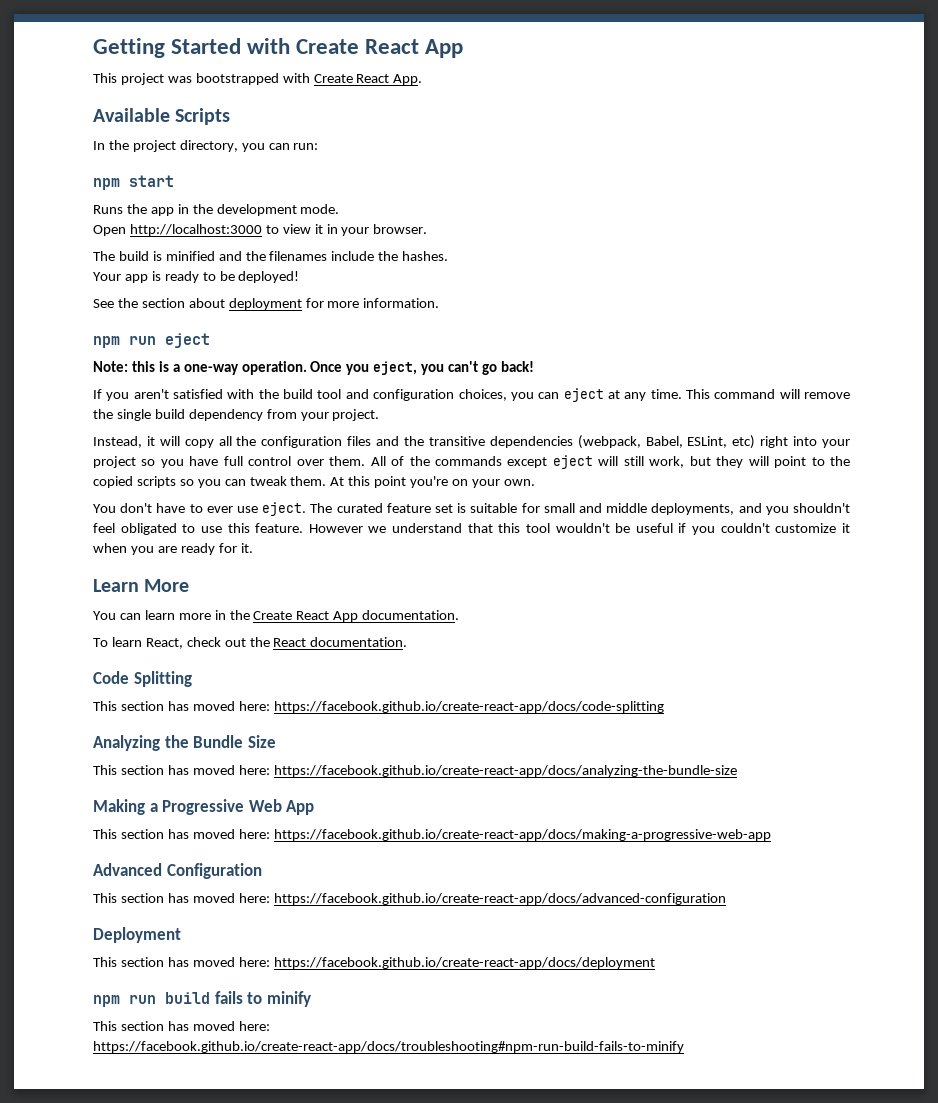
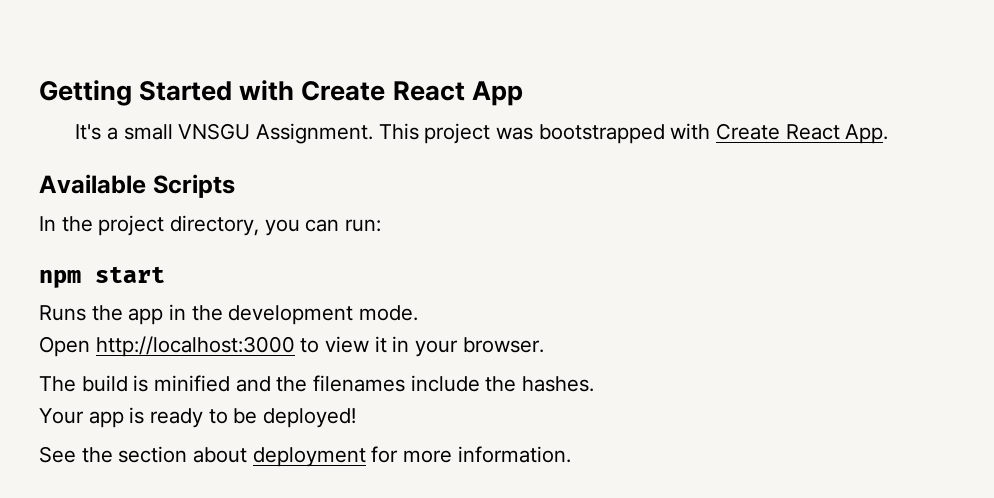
+ It's a small VNSGU Assignment.
- npm run eject
- Note: this is a one-way operation. Once you eject, you can't go back!
- If you aren't satisfied with the build tool and configuration choices, you can eject at any time. This command will remove the single build dependency from your project.
- Instead, it will copy all the configuration files and the transitive dependencies (webpack, Babel, ESLint, etc) right into your project so you have full control over them. All of the commands except eject will still work, but they will point to the copied scripts so you can tweak them. At this point you're on your own.
- You don't have to ever use eject. The curated feature set is suitable for small and middle deployments, and you shouldn't feel obligated to use this feature. However we understand that this tool wouldn't be useful if you couldn't customize it when you are ready for it.
- Learn More
- You can learn more in the Create React App documentation.
- To learn React, check out the React documentation.
- Code Splitting
- This section has moved here: https://facebook.github.io/create-react-app/docs/code-splitting
- Analyzing the Bundle Size
- This section has moved here: https://facebook.github.io/create-react-app/docs/analyzing-the-bundle-size
- Making a Progressive Web App
- This section has moved here: https://facebook.github.io/create-react-app/docs/making-a-progressive-web-app
- Advanced Configuration
- This section has moved here: https://facebook.github.io/create-react-app/docs/advanced-configuration
- Deployment
- This section has moved here: https://facebook.github.io/create-react-app/docs/deployment
- npm run build fails to minify
- This section has moved here: https://facebook.github.io/create-react-app/docs/troubleshooting#npm-run-build-fails-to-minify

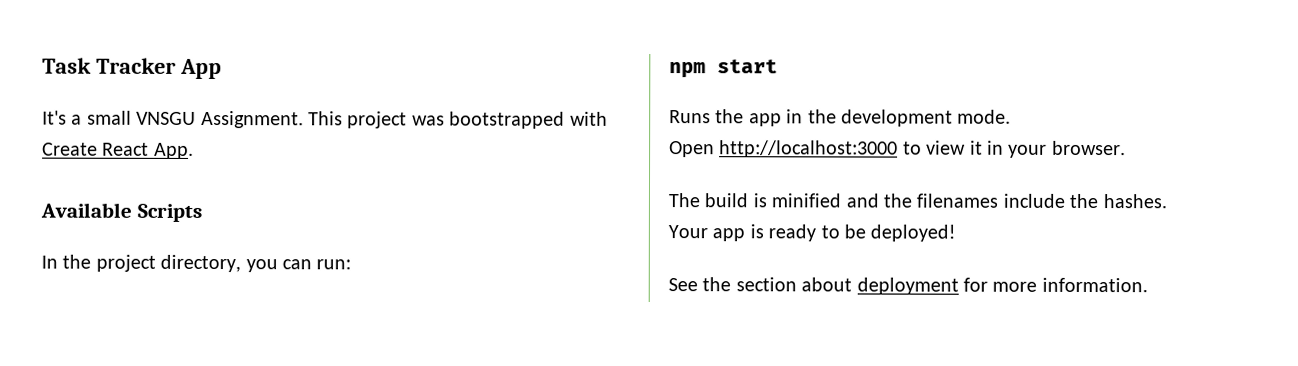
- Getting Started with Create React App
+ Task Tracker App

